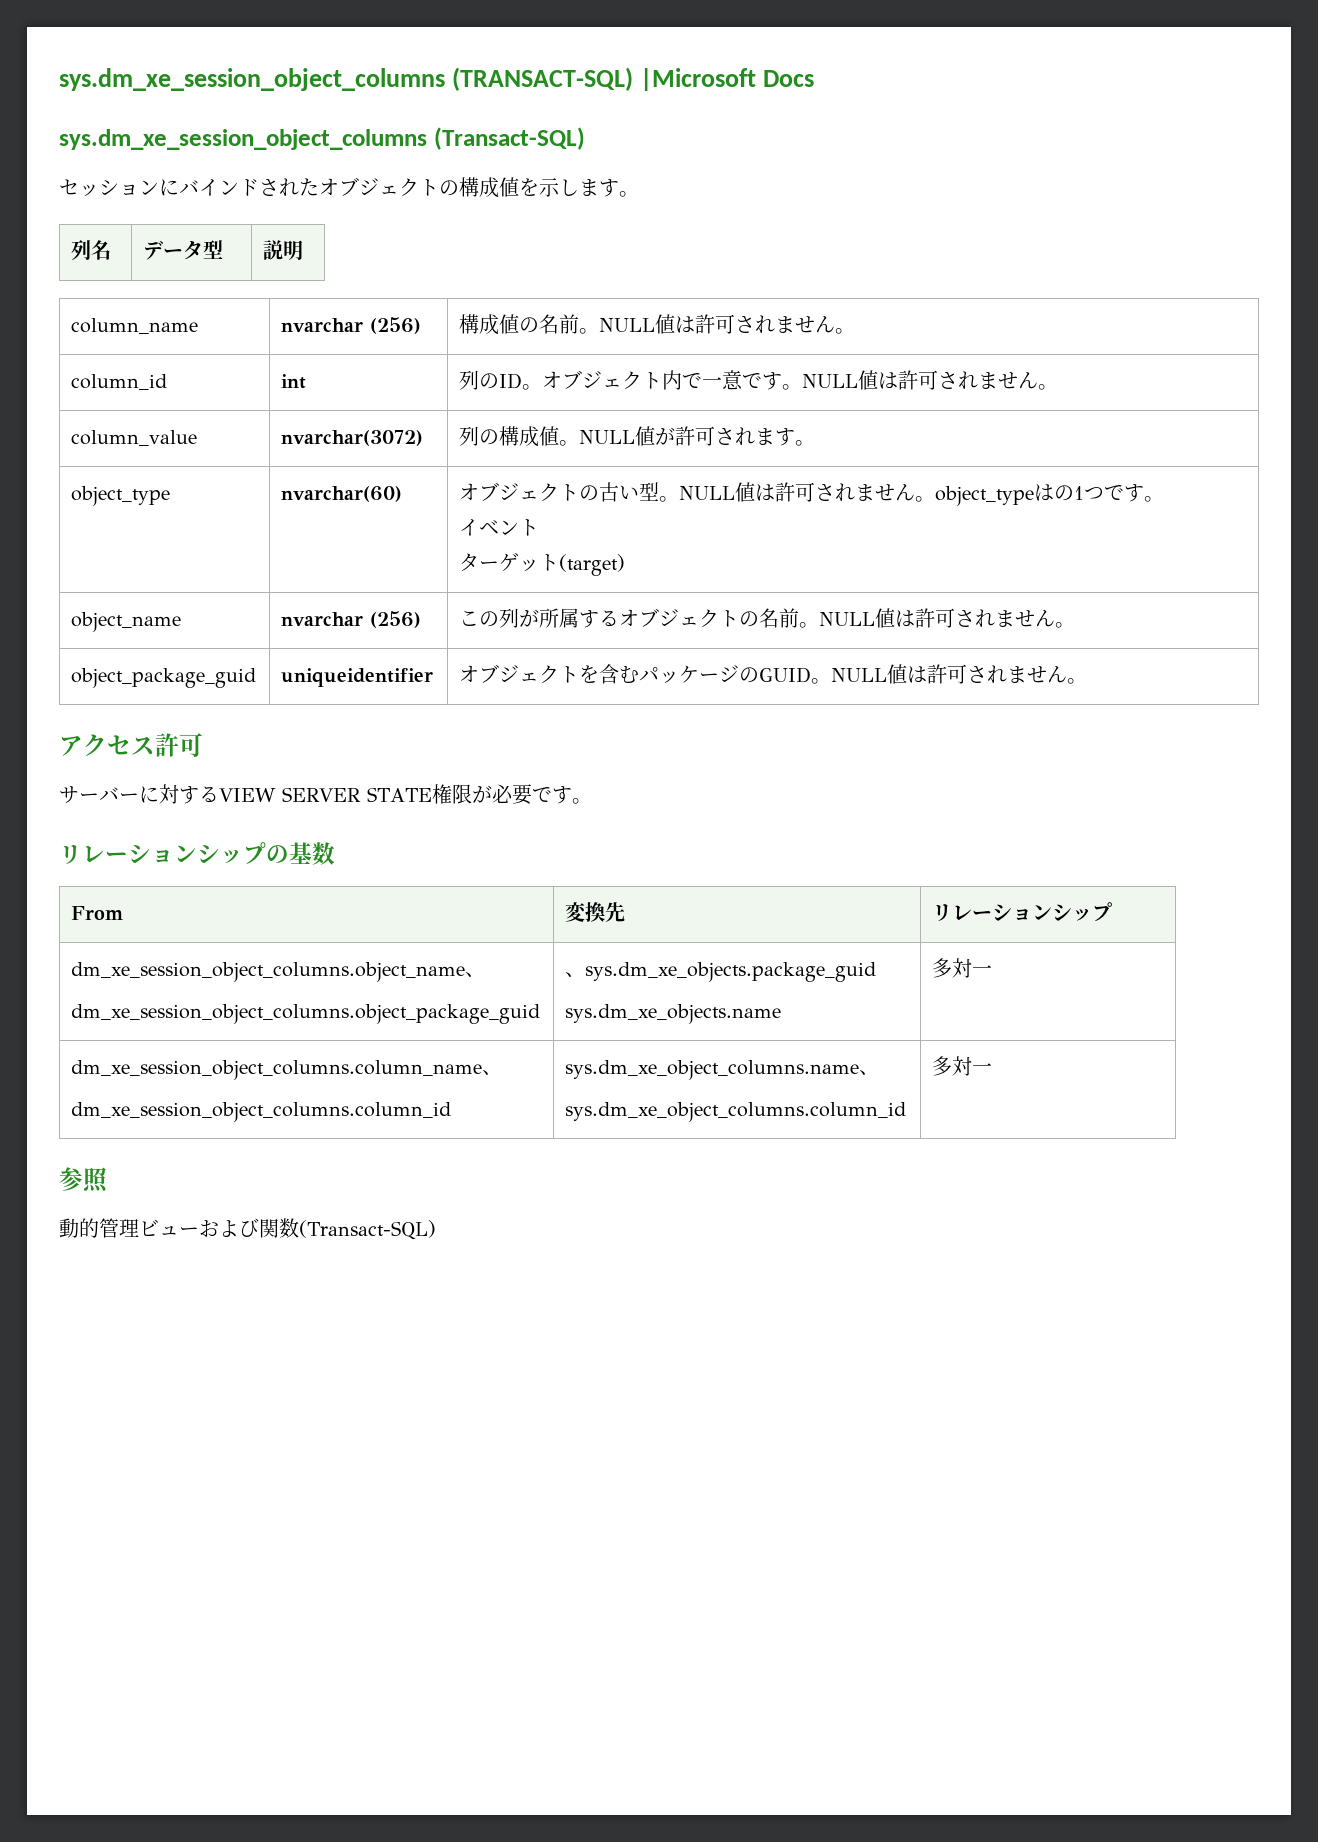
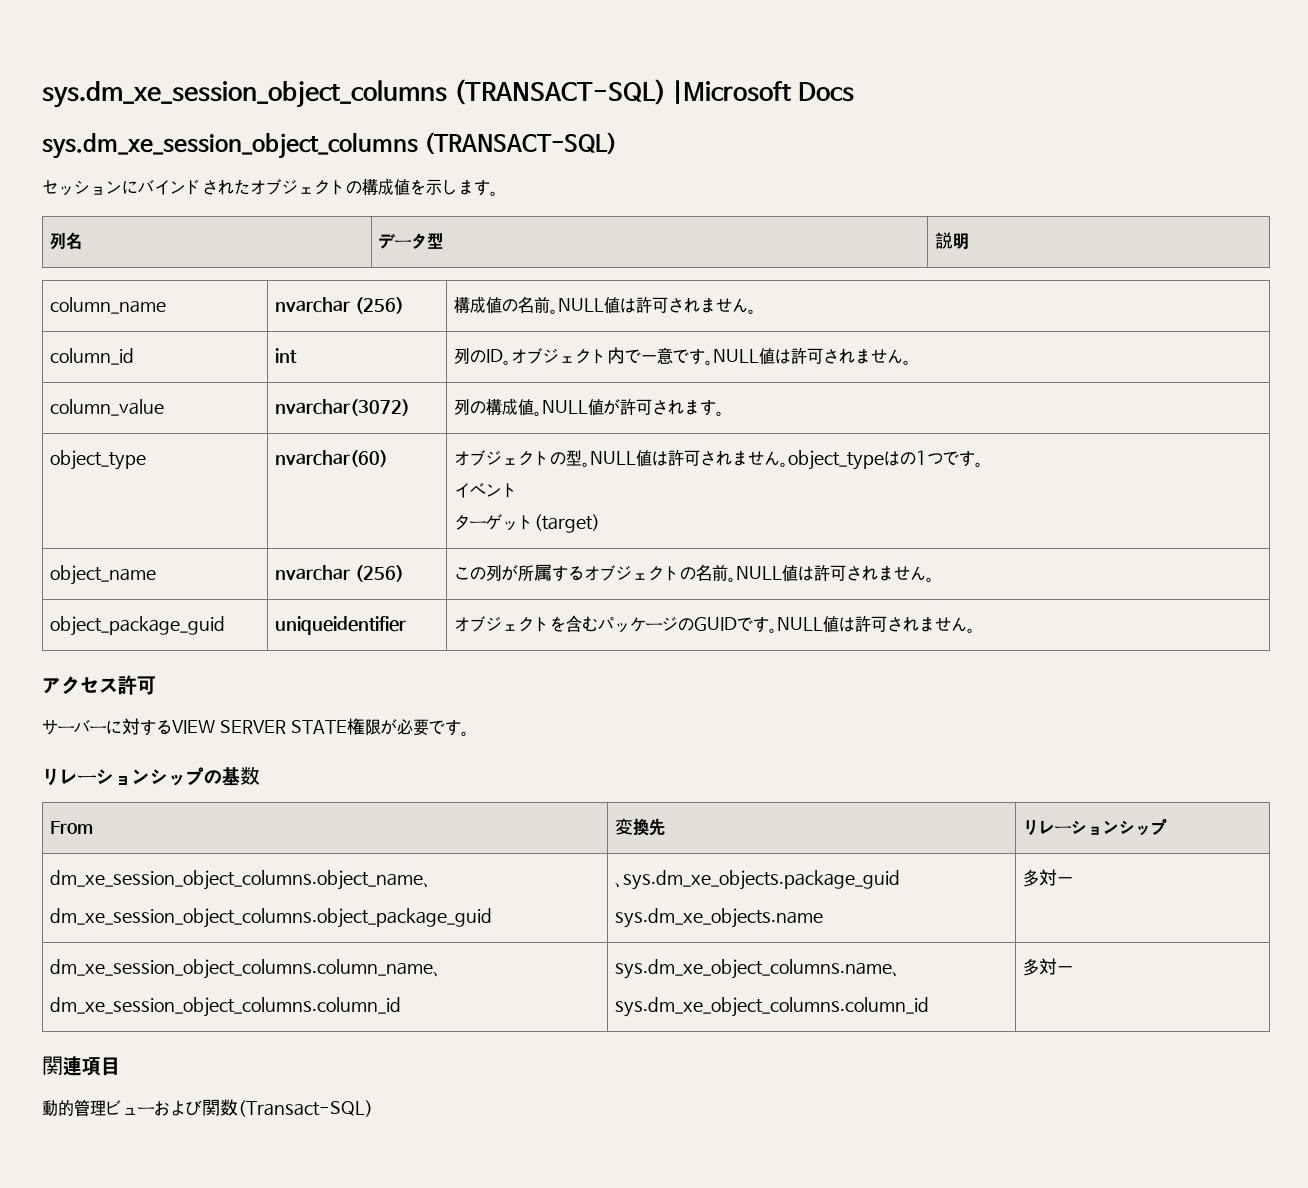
  sys.dm_xe_session_object_columns (TRANSACT-SQL) |Microsoft Docs
- sys.dm_xe_session_object_columns (Transact-SQL)
+ sys.dm_xe_session_object_columns (TRANSACT-SQL)
- object_type | nvarchar(60) | オブジェクトの古い型。NULL値は許可されません。object_typeはの1つです。
+ object_type | nvarchar(60) | オブジェクトの型。NULL値は許可されません。object_typeはの1つです。
- object_package_guid | uniqueidentifier | オブジェクトを含むパッケージのGUID。NULL値は許可されません。
+ object_package_guid | uniqueidentifier | オブジェクトを含むパッケージのGUIDです。NULL値は許可されません。
- 参照
+ 関連項目

